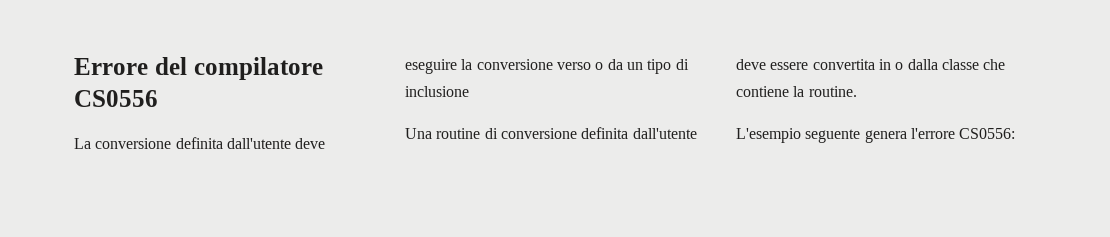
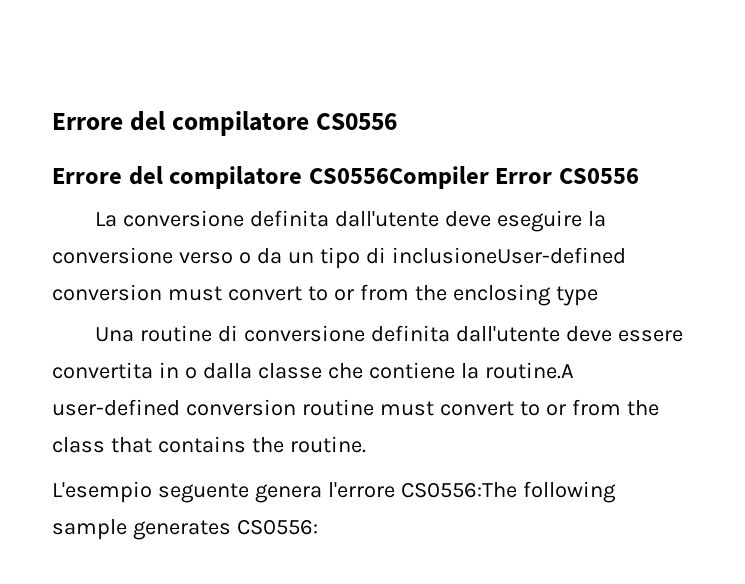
+ Errore del compilatore CS0556Compiler Error CS0556
- La conversione definita dall'utente deve eseguire la conversione verso o da un tipo di inclusione
+ La conversione definita dall'utente deve eseguire la conversione verso o da un tipo di inclusioneUser-defined conversion must convert to or from the enclosing type
- Una routine di conversione definita dall'utente deve essere convertita in o dalla classe che contiene la routine.
+ Una routine di conversione definita dall'utente deve essere convertita in o dalla classe che contiene la routine.A user-defined conversion routine must convert to or from the class that contains the routine.
- L'esempio seguente genera l'errore CS0556:
+ L'esempio seguente genera l'errore CS0556:The following sample generates CS0556:

